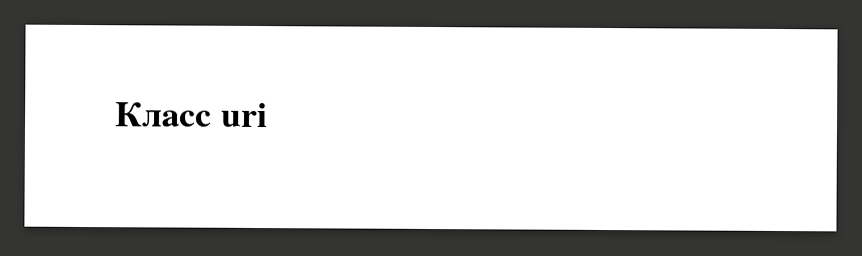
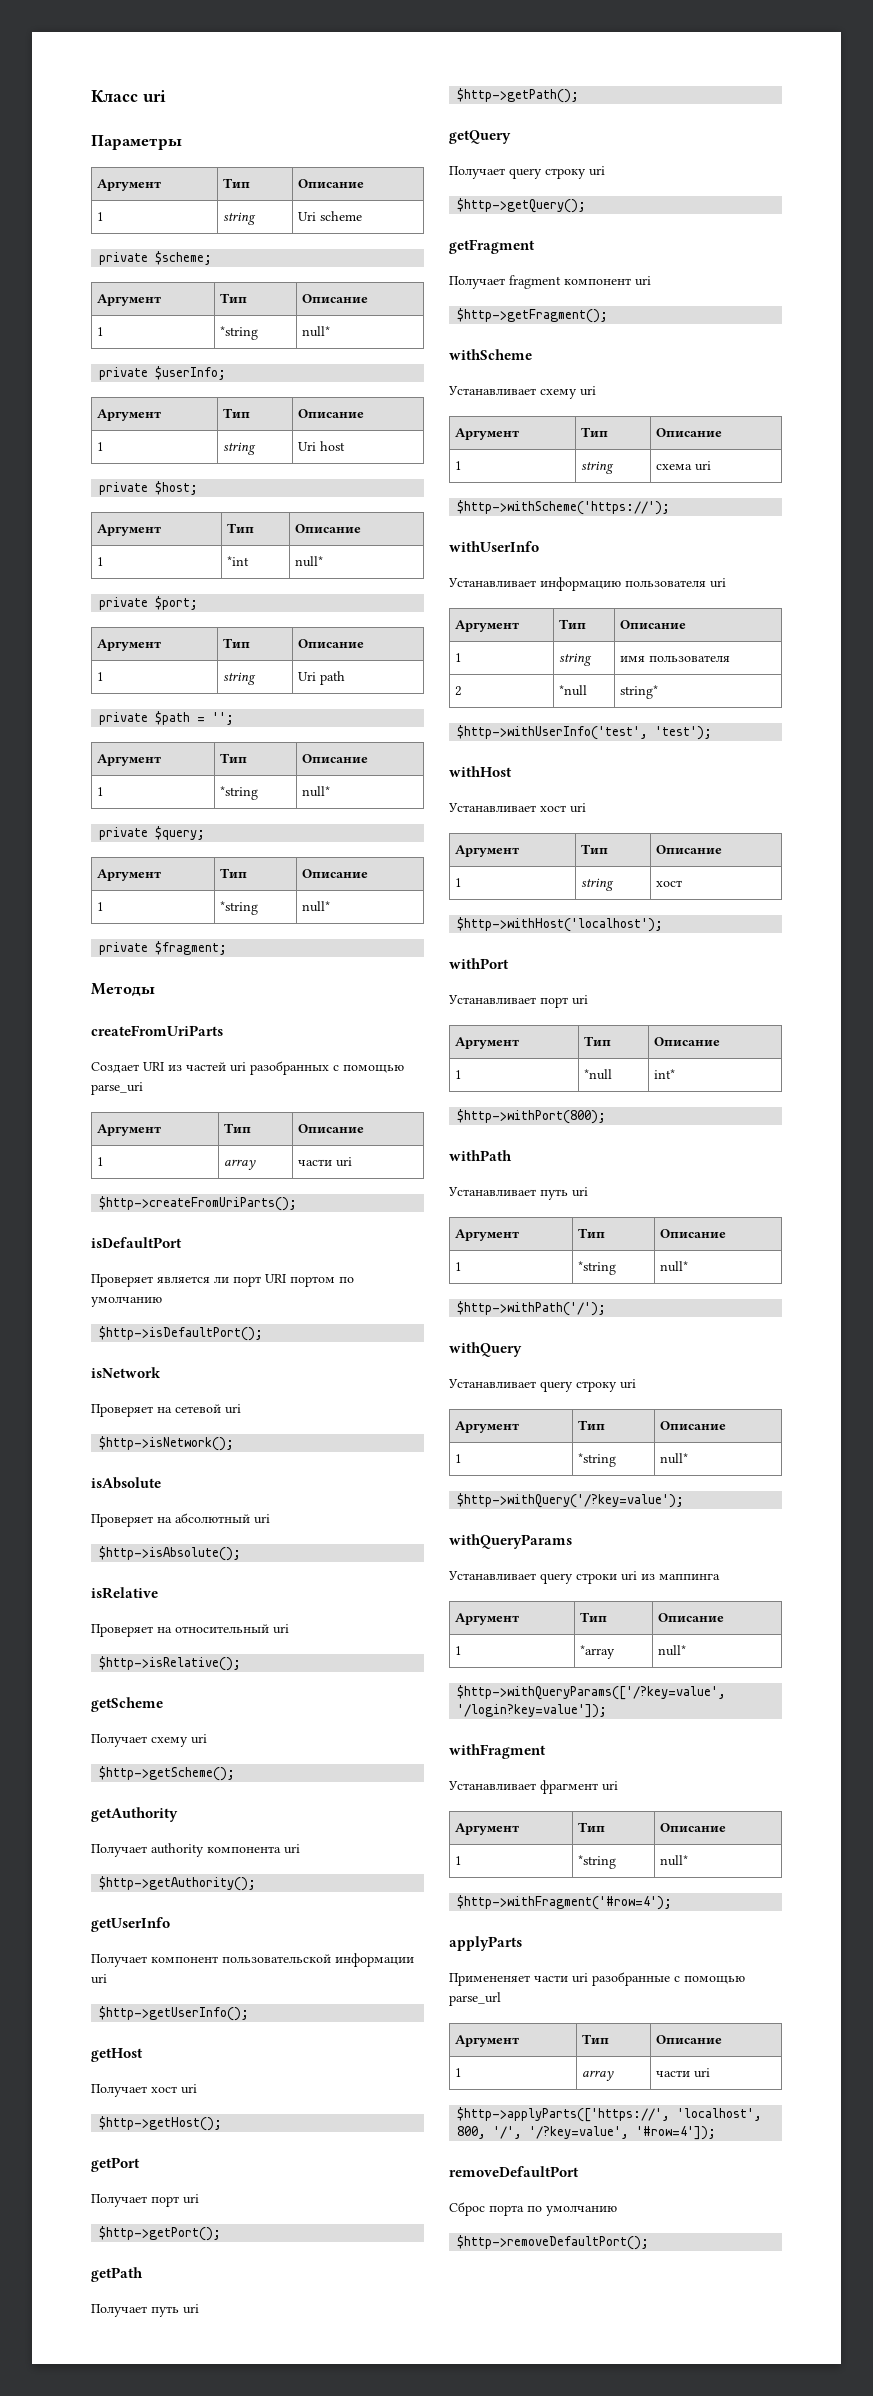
+ Параметры
+ Аргумент | Тип | Описание
+ 1 | string | Uri scheme
+ private $scheme;
+ Аргумент | Тип | Описание
+ 1 | *string | null*
+ private $userInfo;
+ Аргумент | Тип | Описание
+ 1 | string | Uri host
+ private $host;
+ Аргумент | Тип | Описание
+ 1 | *int | null*
+ private $port;
+ Аргумент | Тип | Описание
+ 1 | string | Uri path
+ private $path = '';
+ Аргумент | Тип | Описание
+ 1 | *string | null*
+ private $query;
+ Аргумент | Тип | Описание
+ 1 | *string | null*
+ private $fragment;
+ Методы
+ createFromUriParts
+ Создает URI из частей uri разобранных с помощью parse_uri
+ Аргумент | Тип | Описание
+ 1 | array | части uri
+ $http->createFromUriParts();
+ isDefaultPort
+ Проверяет является ли порт URI портом по умолчанию
+ $http->isDefaultPort();
+ isNetwork
+ Проверяет на сетевой uri
+ $http->isNetwork();
+ isAbsolute
+ Проверяет на абсолютный uri
+ $http->isAbsolute();
+ isRelative
+ Проверяет на относительный uri
+ $http->isRelative();
+ getScheme
+ Получает схему uri
+ $http->getScheme();
+ getAuthority
+ Получает authority компонента uri
+ $http->getAuthority();
+ getUserInfo
+ Получает компонент пользовательской информации uri
+ $http->getUserInfo();
+ getHost
+ Получает хост uri
+ $http->getHost();
+ getPort
+ Получает порт uri
+ $http->getPort();
+ getPath
+ Получает путь uri
+ $http->getPath();
+ getQuery
+ Получает query строку uri
+ $http->getQuery();
+ getFragment
+ Получает fragment компонент uri
+ $http->getFragment();
+ withScheme
+ Устанавливает схему uri
+ Аргумент | Тип | Описание
+ 1 | string | схема uri
+ $http->withScheme('https://');
+ withUserInfo
+ Устанавливает информацию пользователя uri
+ Аргумент | Тип | Описание
+ 1 | string | имя пользователя
+ 2 | *null | string*
+ $http->withUserInfo('test', 'test');
+ withHost
+ Устанавливает хост uri
+ Аргумент | Тип | Описание
+ 1 | string | хост
+ $http->withHost('localhost');
+ withPort
+ Устанавливает порт uri
+ Аргумент | Тип | Описание
+ 1 | *null | int*
+ $http->withPort(800);
+ withPath
+ Устанавливает путь uri
+ Аргумент | Тип | Описание
+ 1 | *string | null*
+ $http->withPath('/');
+ withQuery
+ Устанавливает query строку uri
+ Аргумент | Тип | Описание
+ 1 | *string | null*
+ $http->withQuery('/?key=value');
+ withQueryParams
+ Устанавливает query строки uri из маппинга
+ Аргумент | Тип | Описание
+ 1 | *array | null*
+ $http->withQueryParams(['/?key=value', '/login?key=value']);
+ withFragment
+ Устанавливает фрагмент uri
+ Аргумент | Тип | Описание
+ 1 | *string | null*
+ $http->withFragment('#row=4');
+ applyParts
+ Примененяет части uri разобранные с помощью parse_url
+ Аргумент | Тип | Описание
+ 1 | array | части uri
+ $http->applyParts(['https://', 'localhost', 800, '/', '/?key=value', '#row=4']);
+ removeDefaultPort
+ Сброс порта по умолчанию
+ $http->removeDefaultPort();

